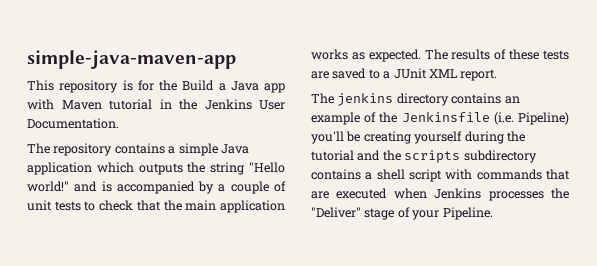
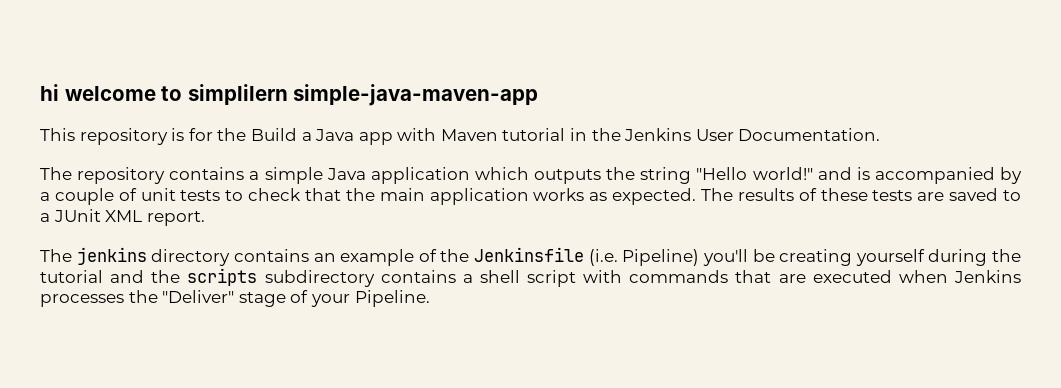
- simple-java-maven-app
+ hi welcome to simplilern simple-java-maven-app

